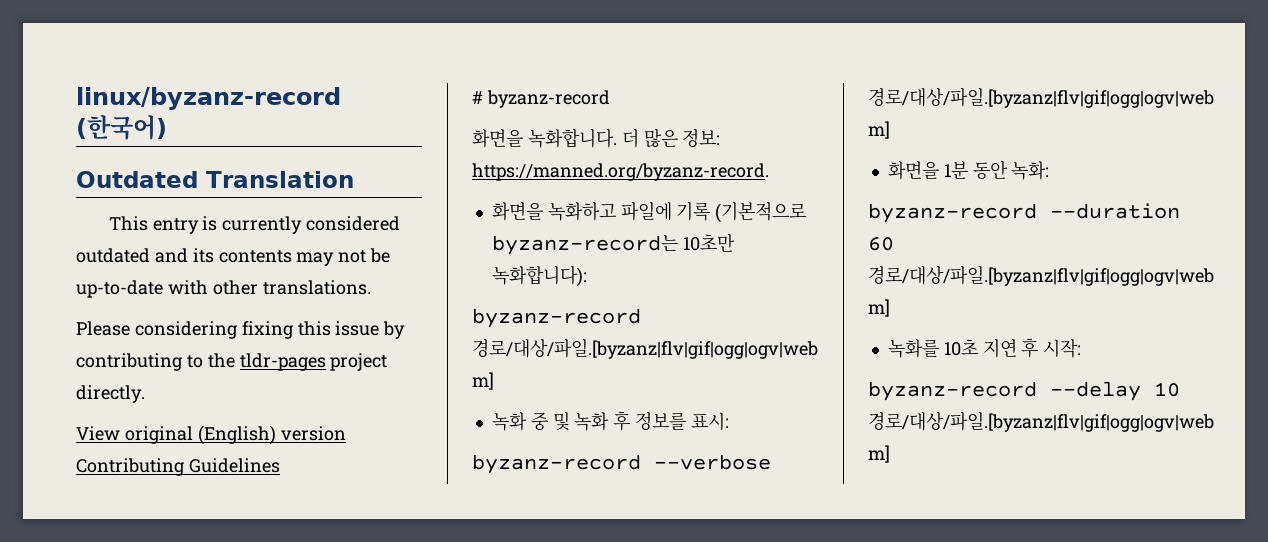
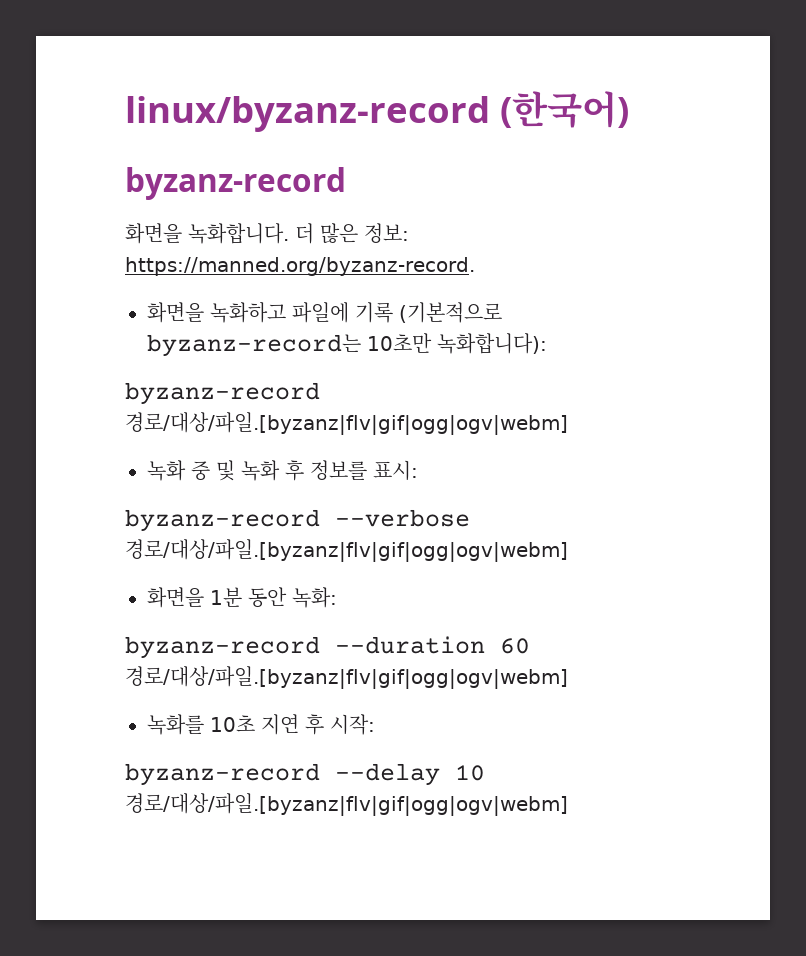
  linux/byzanz-record (한국어)
- Outdated Translation
- This entry is currently considered outdated and its contents may not be up-to-date with other translations.
- Please considering fixing this issue by contributing to the tldr-pages project directly.
- View original (English) version Contributing Guidelines
- # byzanz-record
+ byzanz-record

